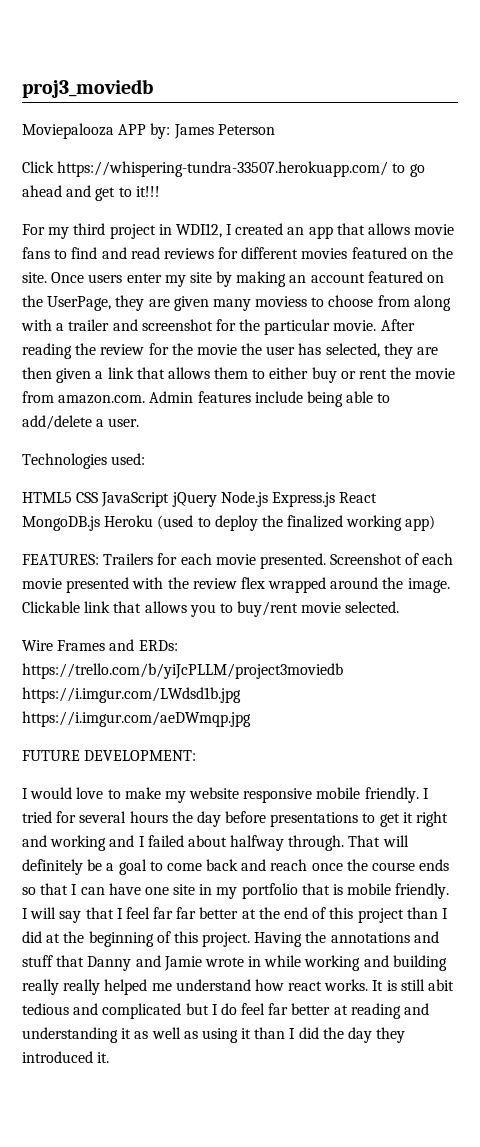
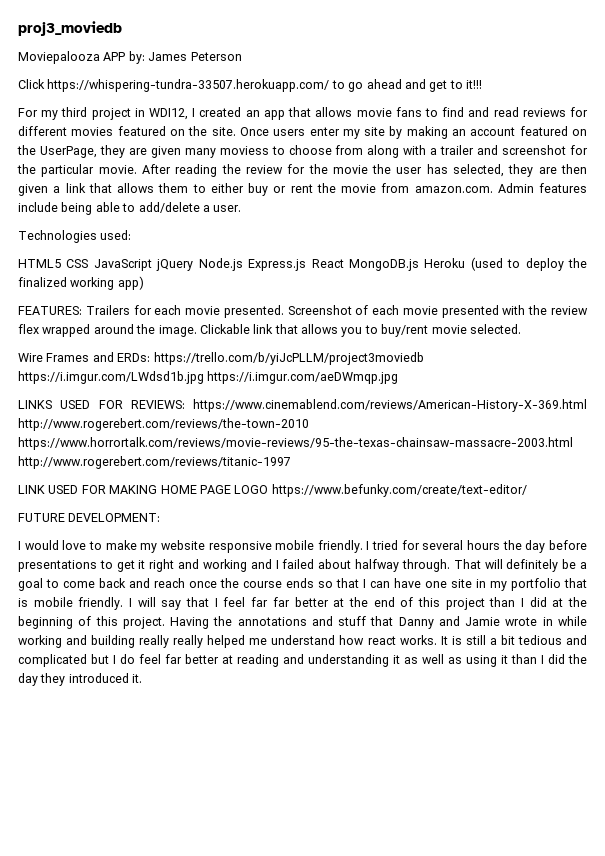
+ LINKS USED FOR REVIEWS: https://www.cinemablend.com/reviews/American-History-X-369.html http://www.rogerebert.com/reviews/the-town-2010 https://www.horrortalk.com/reviews/movie-reviews/95-the-texas-chainsaw-massacre-2003.html http://www.rogerebert.com/reviews/titanic-1997
+ LINK USED FOR MAKING HOME PAGE LOGO https://www.befunky.com/create/text-editor/
- It is still abit tedious and complicated but I do feel far better at reading and understanding it as well as using it than I did the day they introduced it.
+ It is still a bit tedious and complicated but I do feel far better at reading and understanding it as well as using it than I did the day they introduced it.

